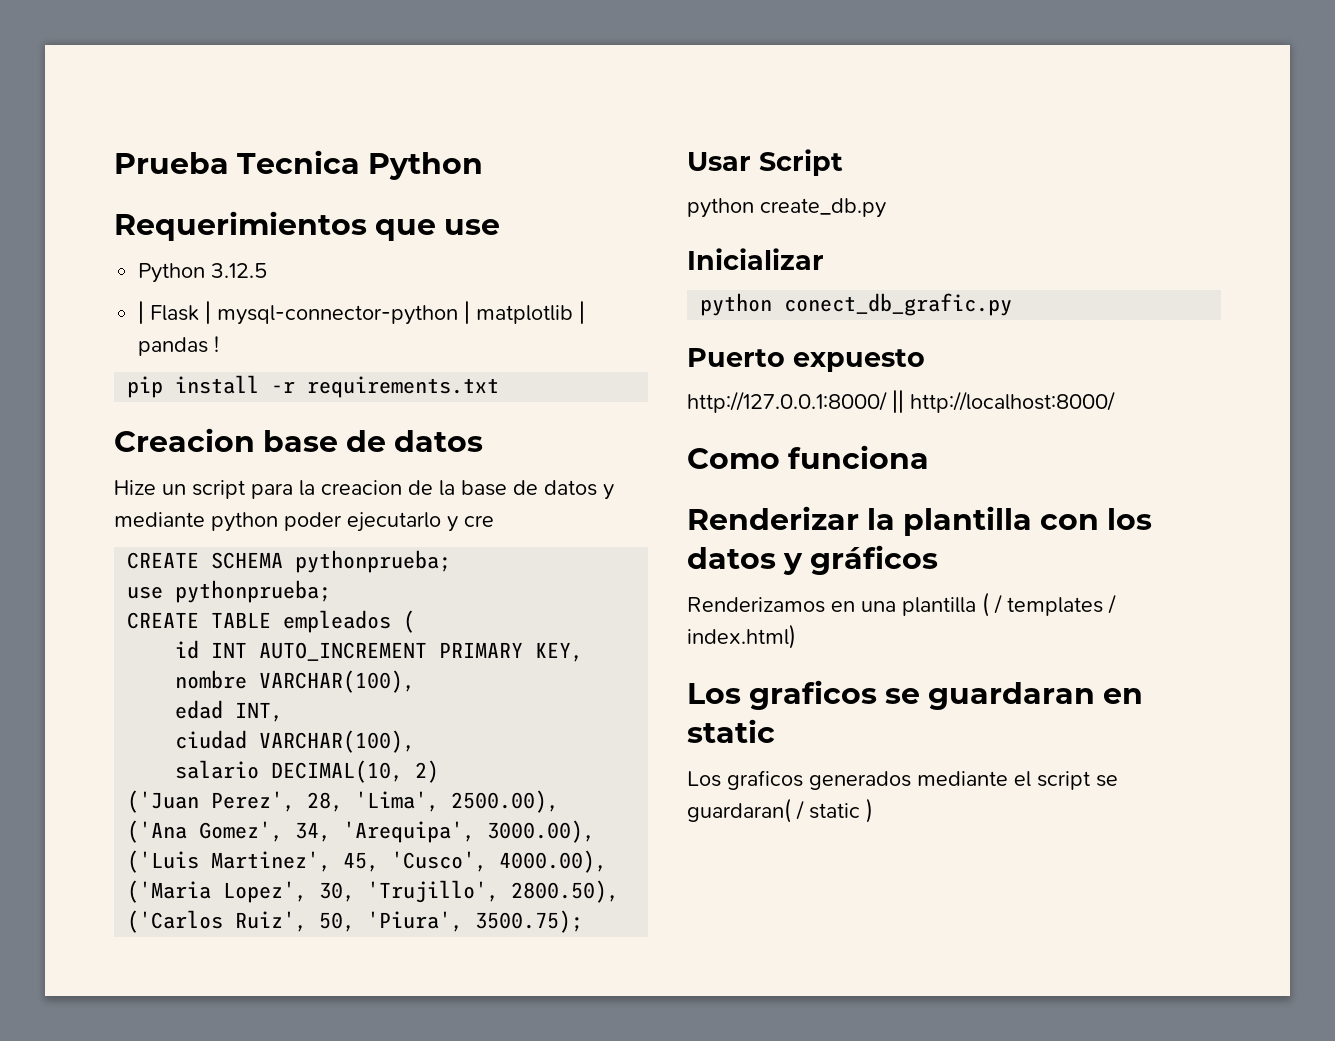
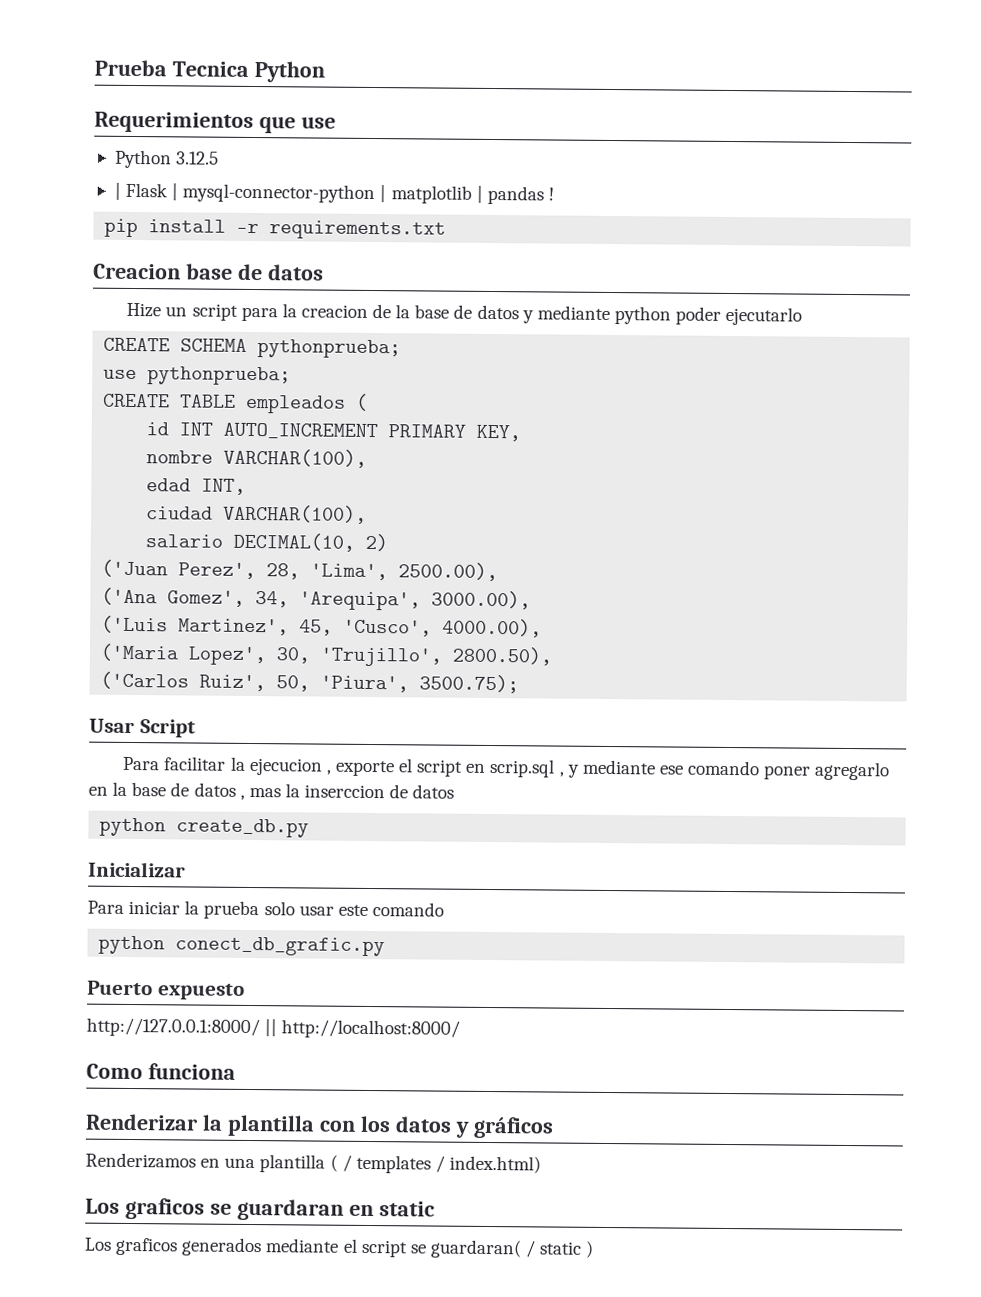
- Hize un script para la creacion de la base de datos y mediante python poder ejecutarlo y cre
+ Hize un script para la creacion de la base de datos y mediante python poder ejecutarlo
+ Para facilitar la ejecucion , exporte el script en scrip.sql , y mediante ese comando poner agregarlo en la base de datos , mas la inserccion de datos
  python create_db.py
  Inicializar
+ Para iniciar la prueba solo usar este comando

